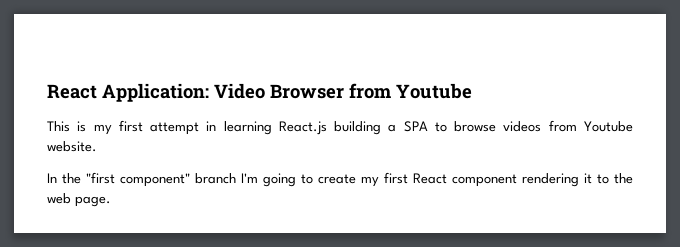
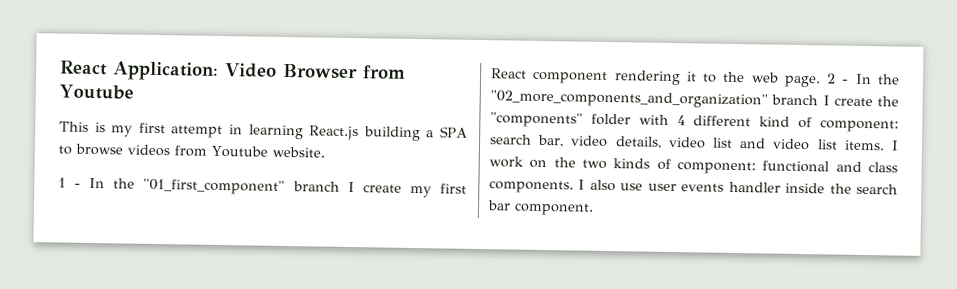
- In the "first component" branch I'm going to create my first React component rendering it to the web page.
+ 1 - In the "01_first_component" branch I create my first React component rendering it to the web page.
+ 2 - In the "02_more_components_and_organization" branch I create the "components" folder with 4 different kind of component: search bar, video details, video list and video list items. I work on the two kinds of component: functional and class components. I also use user events handler inside the search bar component.

